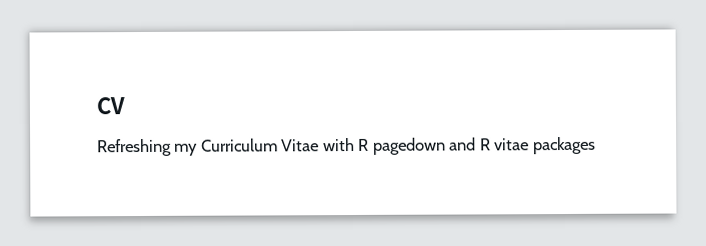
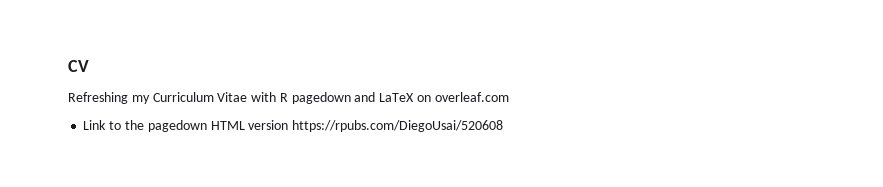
- Refreshing my Curriculum Vitae with R pagedown and R vitae packages
+ Refreshing my Curriculum Vitae with R pagedown and LaTeX on overleaf.com
+ Link to the pagedown HTML version https://rpubs.com/DiegoUsai/520608

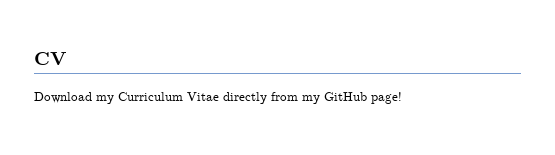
- Refreshing my Curriculum Vitae with R pagedown and LaTeX on overleaf.com
- Link to the pagedown HTML version https://rpubs.com/DiegoUsai/520608
+ Download my Curriculum Vitae directly from my GitHub page!

